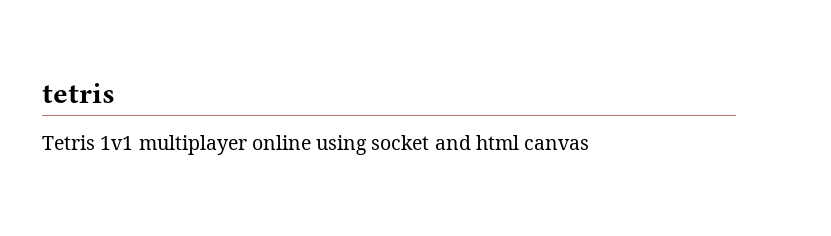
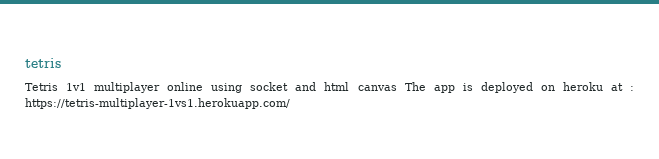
- Tetris 1v1 multiplayer online using socket and html canvas
+ Tetris 1v1 multiplayer online using socket and html canvas The app is deployed on heroku at : https://tetris-multiplayer-1vs1.herokuapp.com/

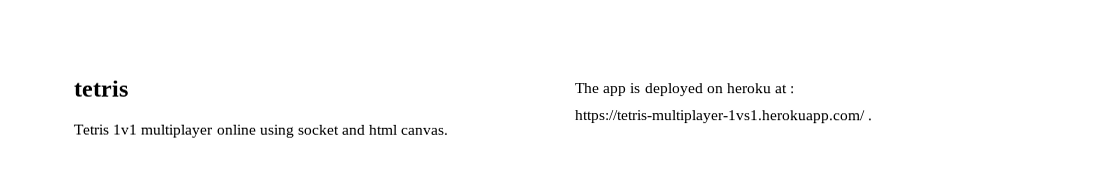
- Tetris 1v1 multiplayer online using socket and html canvas The app is deployed on heroku at : https://tetris-multiplayer-1vs1.herokuapp.com/
+ Tetris 1v1 multiplayer online using socket and html canvas.
+ The app is deployed on heroku at : https://tetris-multiplayer-1vs1.herokuapp.com/ .

